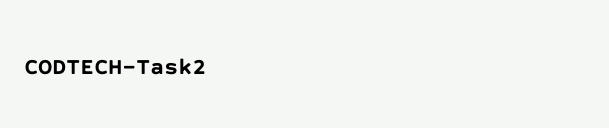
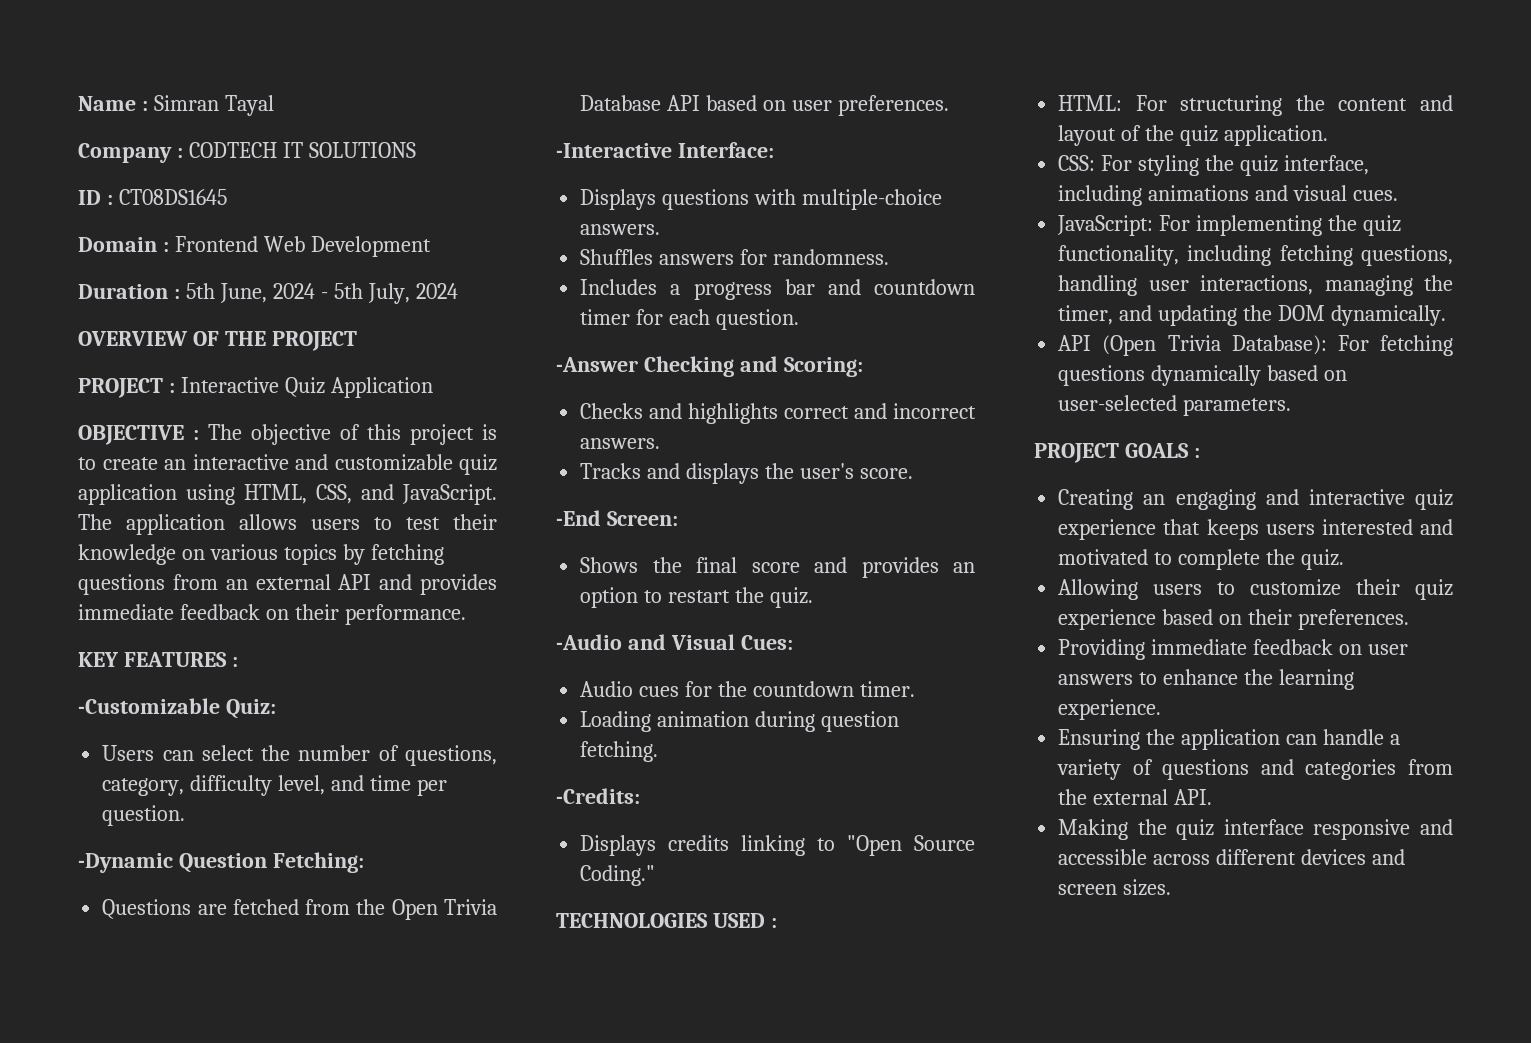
- CODTECH-Task2
+ Name : Simran Tayal
+ Company : CODTECH IT SOLUTIONS
+ ID : CT08DS1645
+ Domain : Frontend Web Development
+ Duration : 5th June, 2024 - 5th July, 2024
+ OVERVIEW OF THE PROJECT
+ PROJECT : Interactive Quiz Application
+ OBJECTIVE : The objective of this project is to create an interactive and customizable quiz application using HTML, CSS, and JavaScript. The application allows users to test their knowledge on various topics by fetching questions from an external API and provides immediate feedback on their performance.
+ KEY FEATURES :
+ -Customizable Quiz:
+ Users can select the number of questions, category, difficulty level, and time per question.
+ -Dynamic Question Fetching:
+ Questions are fetched from the Open Trivia Database API based on user preferences.
+ -Interactive Interface:
+ Displays questions with multiple-choice answers.
+ Shuffles answers for randomness.
+ Includes a progress bar and countdown timer for each question.
+ -Answer Checking and Scoring:
+ Checks and highlights correct and incorrect answers.
+ Tracks and displays the user's score.
+ -End Screen:
+ Shows the final score and provides an option to restart the quiz.
+ -Audio and Visual Cues:
+ Audio cues for the countdown timer.
+ Loading animation during question fetching.
+ -Credits:
+ Displays credits linking to "Open Source Coding."
+ TECHNOLOGIES USED :
+ HTML: For structuring the content and layout of the quiz application.
+ CSS: For styling the quiz interface, including animations and visual cues.
+ JavaScript: For implementing the quiz functionality, including fetching questions, handling user interactions, managing the timer, and updating the DOM dynamically.
+ API (Open Trivia Database): For fetching questions dynamically based on user-selected parameters.
+ PROJECT GOALS :
+ Creating an engaging and interactive quiz experience that keeps users interested and motivated to complete the quiz.
+ Allowing users to customize their quiz experience based on their preferences.
+ Providing immediate feedback on user answers to enhance the learning experience.
+ Ensuring the application can handle a variety of questions and categories from the external API.
+ Making the quiz interface responsive and accessible across different devices and screen sizes.

